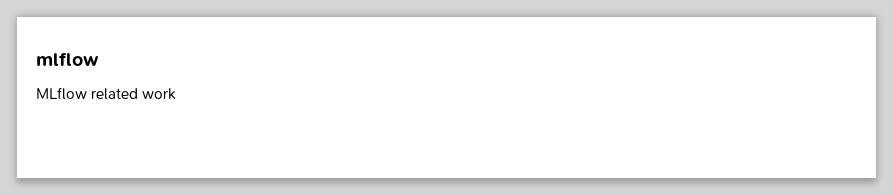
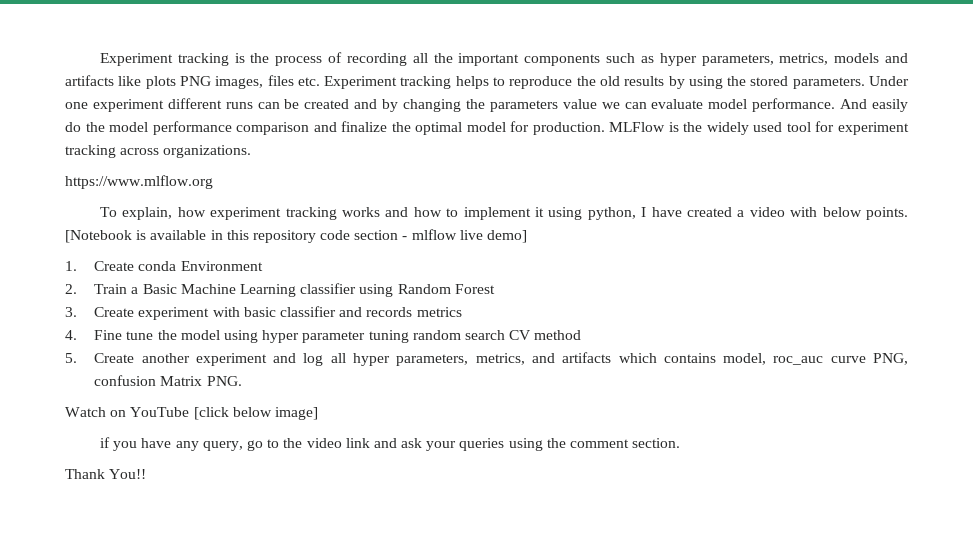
- mlflow
- MLflow related work
+ Experiment tracking is the process of recording all the important components such as hyper parameters, metrics, models and artifacts like plots PNG images, files etc. Experiment tracking helps to reproduce the old results by using the stored parameters. Under one experiment different runs can be created and by changing the parameters value we can evaluate model performance. And easily do the model performance comparison and finalize the optimal model for production. MLFlow is the widely used tool for experiment tracking across organizations.
+ https://www.mlflow.org
+ To explain, how experiment tracking works and how to implement it using python, I have created a video with below points. [Notebook is available in this repository code section - mlflow live demo]
+ 1. Create conda Environment
+ 2. Train a Basic Machine Learning classifier using Random Forest
+ 3. Create experiment with basic classifier and records metrics
+ 4. Fine tune the model using hyper parameter tuning random search CV method
+ 5. Create another experiment and log all hyper parameters, metrics, and artifacts which contains model, roc_auc curve PNG, confusion Matrix PNG.
+ Watch on YouTube [click below image]
+ if you have any query, go to the video link and ask your queries using the comment section.
+ Thank You!!

